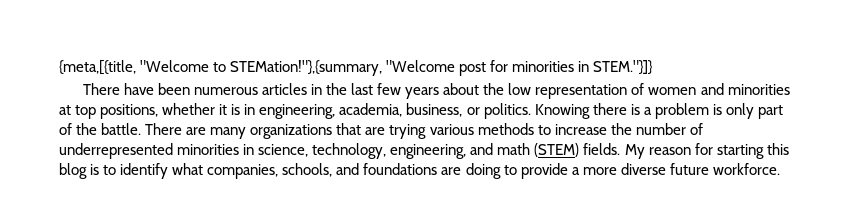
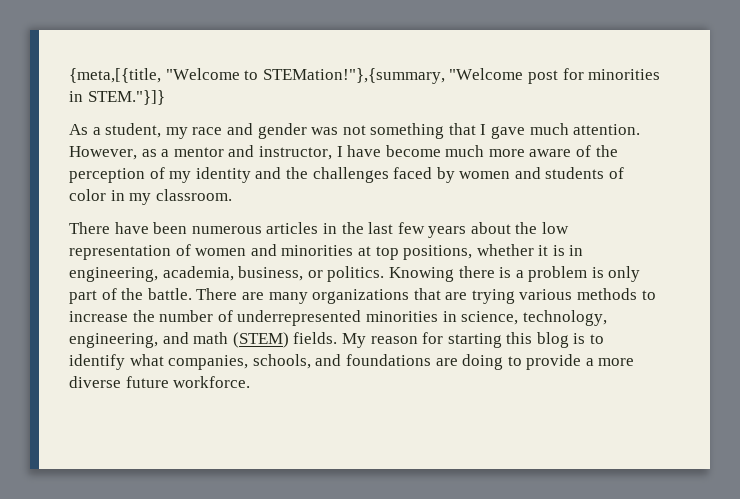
+ As a student, my race and gender was not something that I gave much attention. However, as a mentor and instructor, I have become much more aware of the perception of my identity and the challenges faced by women and students of color in my classroom.

